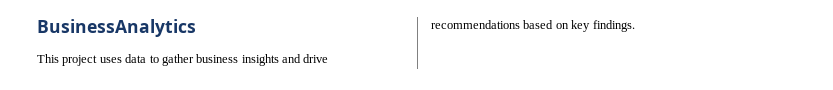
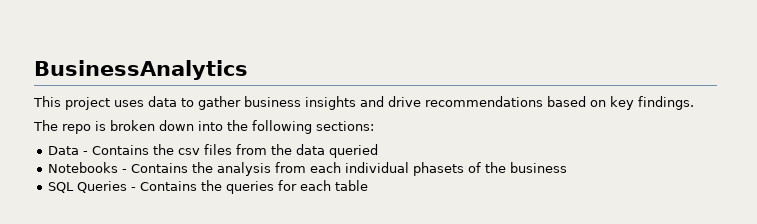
+ The repo is broken down into the following sections:
+ Data - Contains the csv files from the data queried
+ Notebooks - Contains the analysis from each individual phasets of the business
+ SQL Queries - Contains the queries for each table

